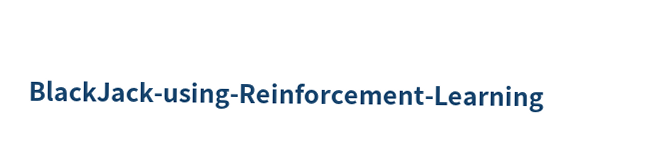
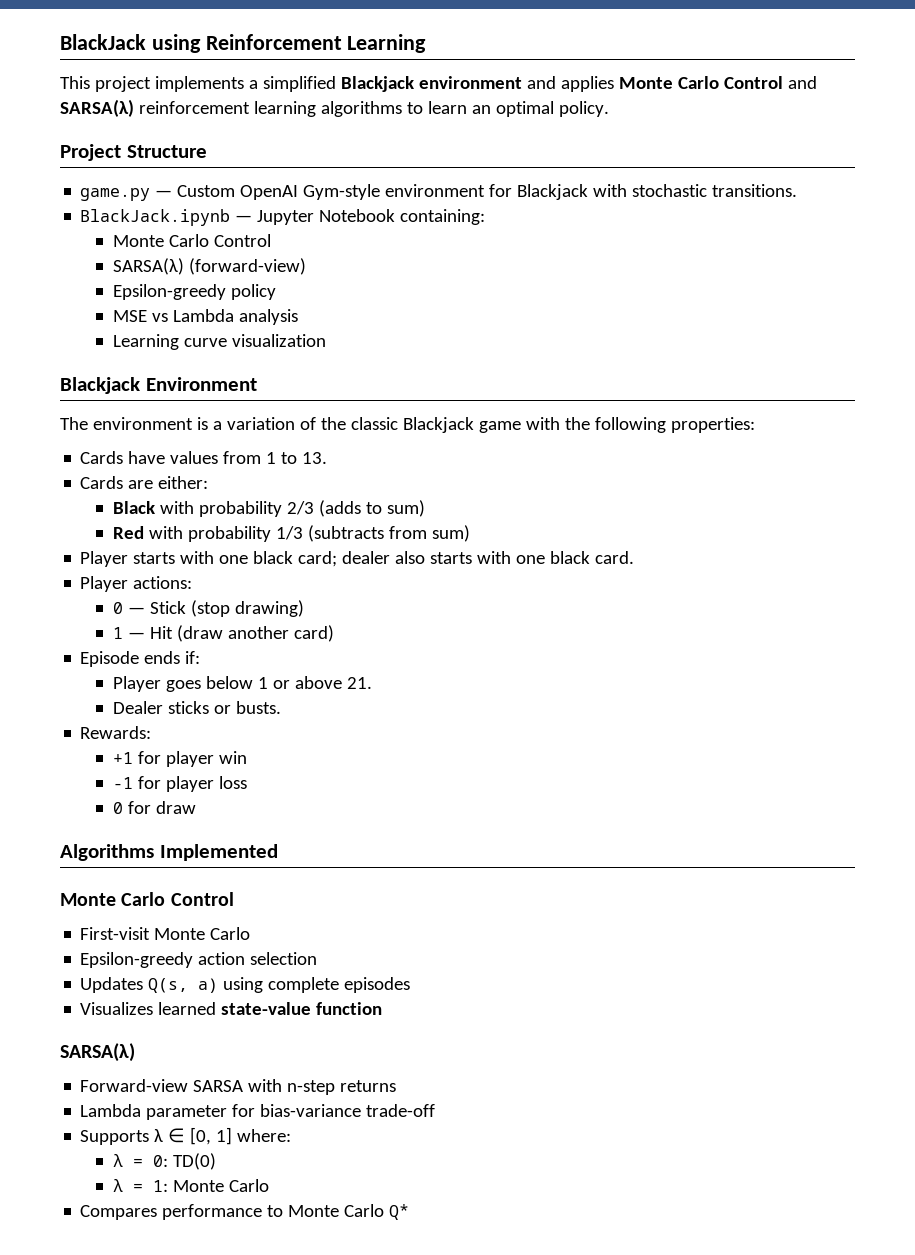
- BlackJack-using-Reinforcement-Learning
+ BlackJack using Reinforcement Learning
+ This project implements a simplified Blackjack environment and applies Monte Carlo Control and SARSA(λ) reinforcement learning algorithms to learn an optimal policy.
+ Project Structure
+ game.py — Custom OpenAI Gym-style environment for Blackjack with stochastic transitions.
+ BlackJack.ipynb — Jupyter Notebook containing:
+ Monte Carlo Control
+ SARSA(λ) (forward-view)
+ Epsilon-greedy policy
+ MSE vs Lambda analysis
+ Learning curve visualization
+ Blackjack Environment
+ The environment is a variation of the classic Blackjack game with the following properties:
+ Cards have values from 1 to 13.
+ Cards are either:
+ Black with probability 2/3 (adds to sum)
+ Red with probability 1/3 (subtracts from sum)
+ Player starts with one black card; dealer also starts with one black card.
+ Player actions:
+ 0 — Stick (stop drawing)
+ 1 — Hit (draw another card)
+ Episode ends if:
+ Player goes below 1 or above 21.
+ Dealer sticks or busts.
+ Rewards:
+ +1 for player win
+ -1 for player loss
+ 0 for draw
+ Algorithms Implemented
+ Monte Carlo Control
+ First-visit Monte Carlo
+ Epsilon-greedy action selection
+ Updates Q(s, a) using complete episodes
+ Visualizes learned state-value function
+ SARSA(λ)
+ Forward-view SARSA with n-step returns
+ Lambda parameter for bias-variance trade-off
+ Supports λ ∈ [0, 1] where:
+ λ = 0: TD(0)
+ λ = 1: Monte Carlo
+ Compares performance to Monte Carlo Q*

